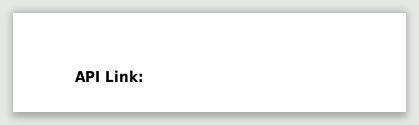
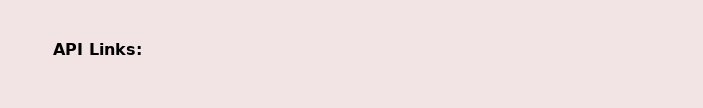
- API Link:
+ API Links:

